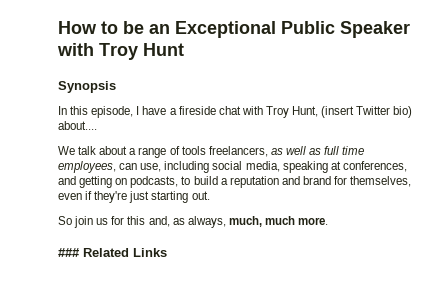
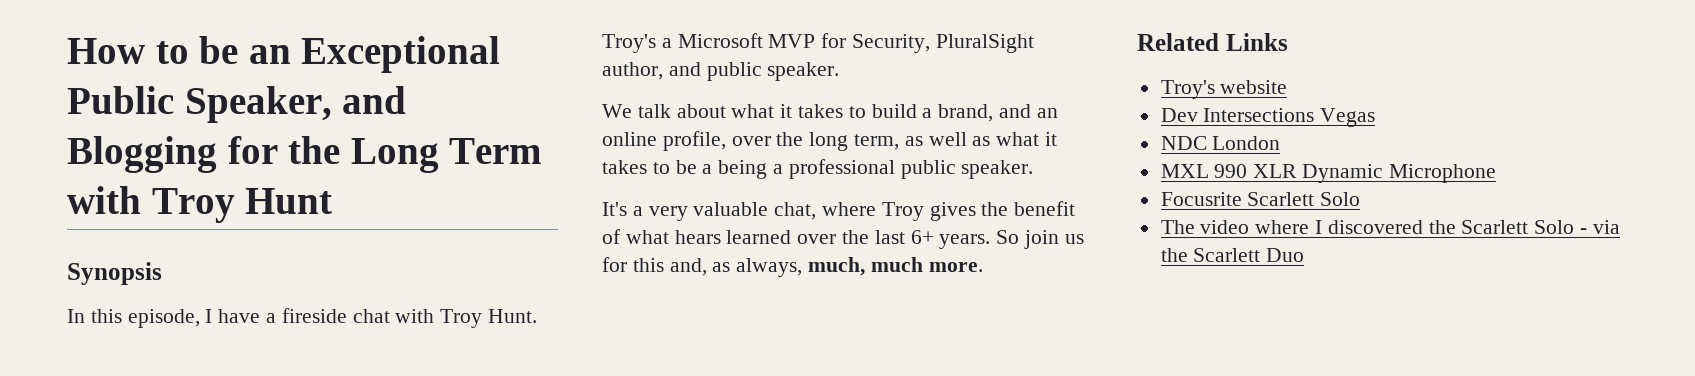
- How to be an Exceptional Public Speaker with Troy Hunt
+ How to be an Exceptional Public Speaker, and Blogging for the Long Term with Troy Hunt
- In this episode, I have a fireside chat with Troy Hunt, (insert Twitter bio) about....
- We talk about a range of tools freelancers, as well as full time employees, can use, including social media, speaking at conferences, and getting on podcasts, to build a reputation and brand for themselves, even if they're just starting out.
- So join us for this and, as always, much, much more.
+ In this episode, I have a fireside chat with Troy Hunt. Troy's a Microsoft MVP for Security, PluralSight author, and public speaker.
+ We talk about what it takes to build a brand, and an online profile, over the long term, as well as what it takes to be a being a professional public speaker.
+ It's a very valuable chat, where Troy gives the benefit of what hears learned over the last 6+ years. So join us for this and, as always, much, much more.
- ### Related Links
+ Related Links
+ Troy's website
+ Dev Intersections Vegas
+ NDC London
+ MXL 990 XLR Dynamic Microphone
+ Focusrite Scarlett Solo
+ The video where I discovered the Scarlett Solo - via the Scarlett Duo

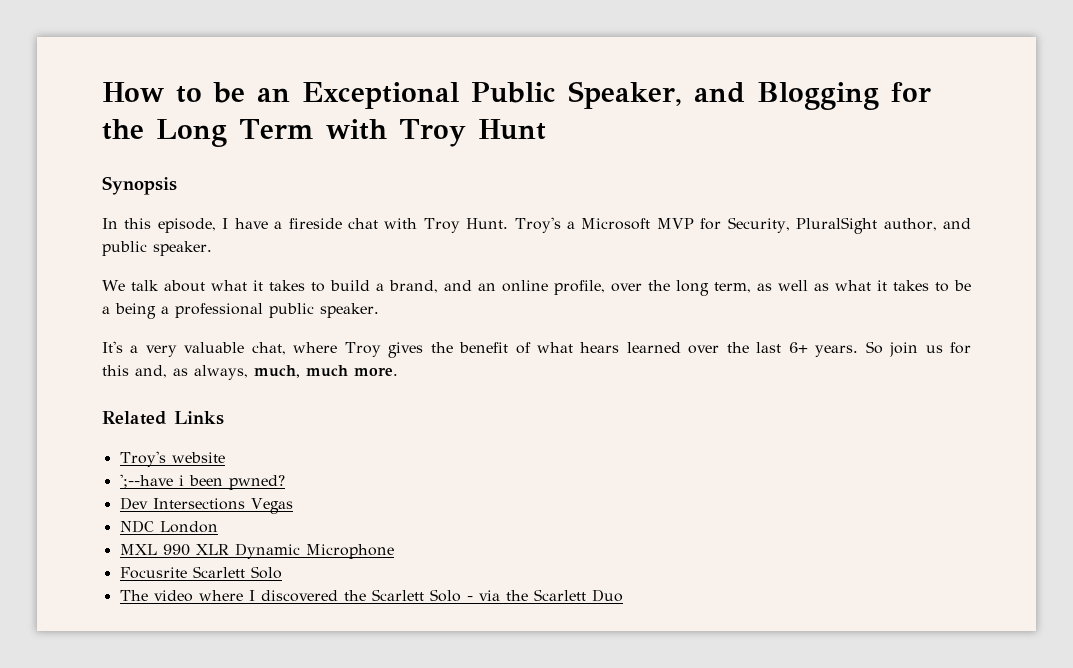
+ ';--have i been pwned?

